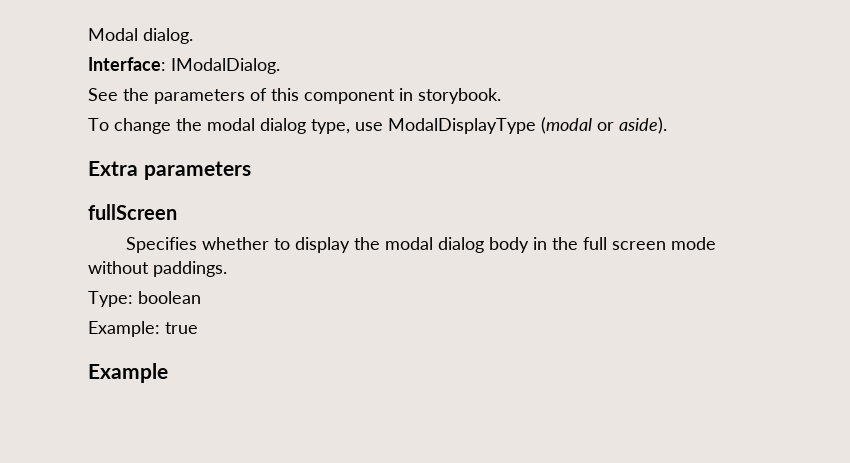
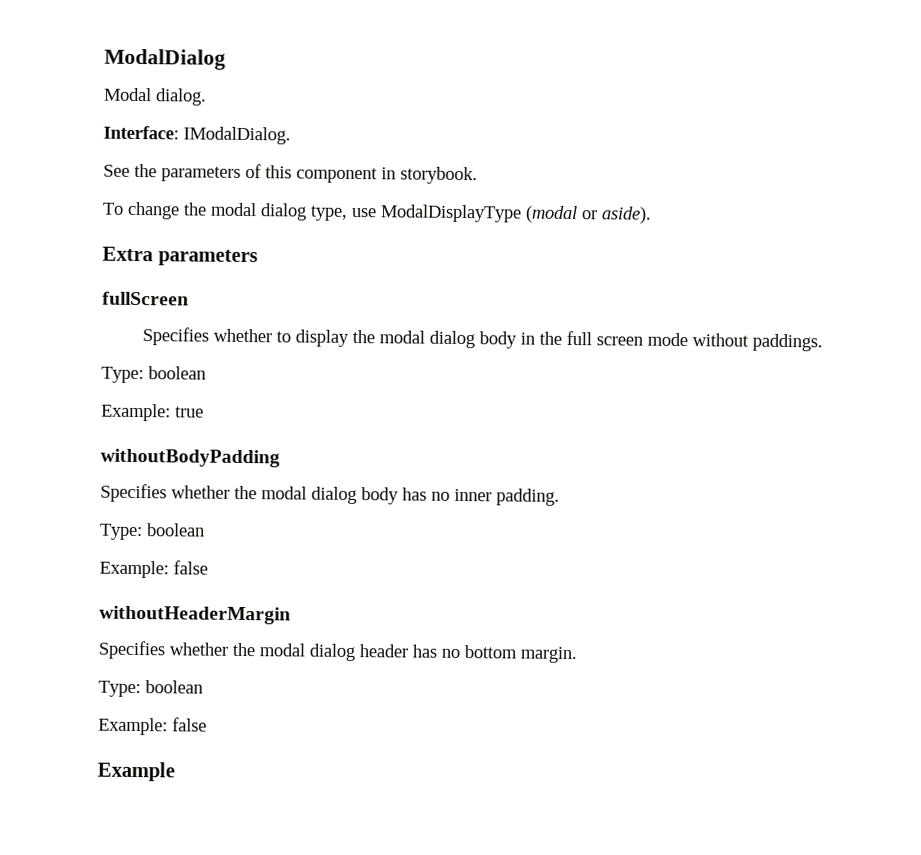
+ ModalDialog
+ withoutBodyPadding
+ Specifies whether the modal dialog body has no inner padding.
+ Type: boolean
+ Example: false
+ withoutHeaderMargin
+ Specifies whether the modal dialog header has no bottom margin.
+ Type: boolean
+ Example: false

